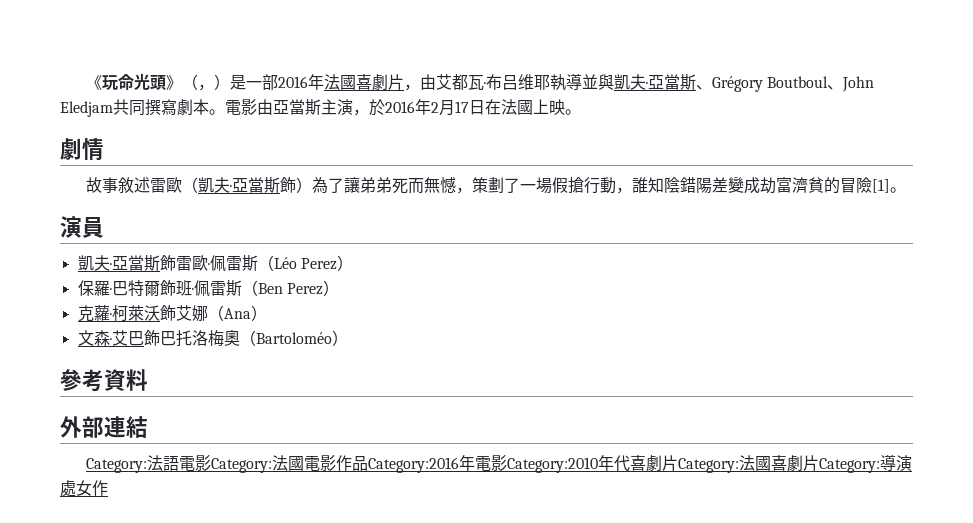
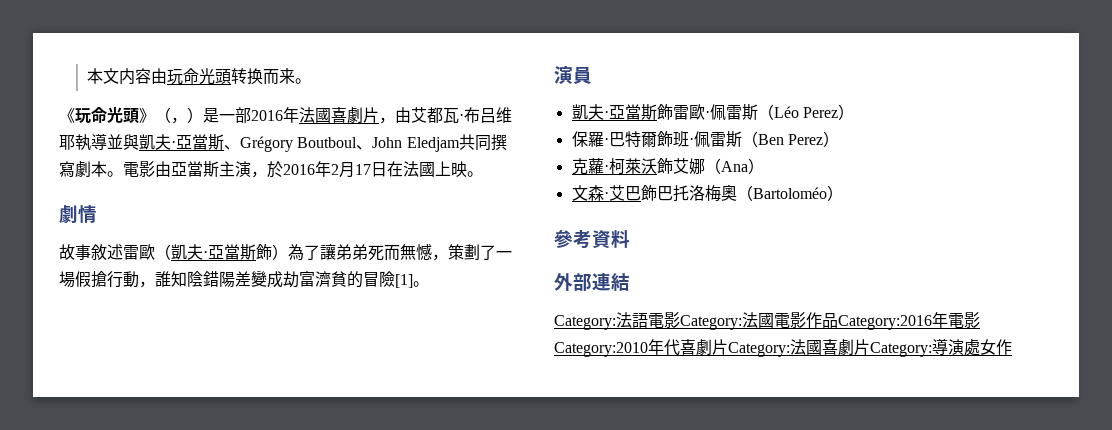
+ 本文内容由玩命光頭转换而来。

